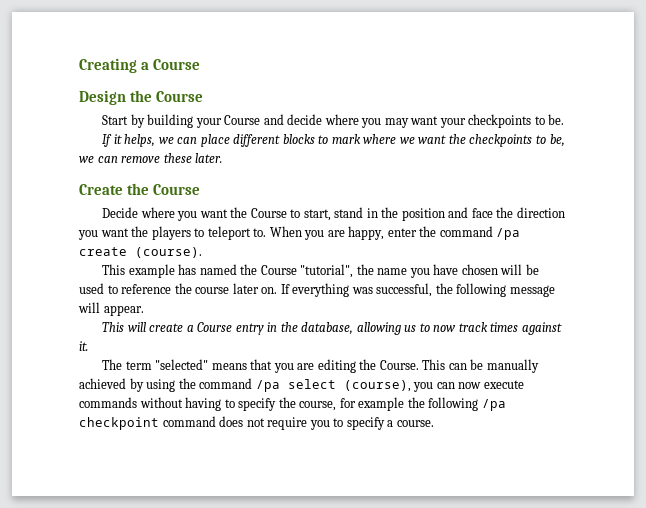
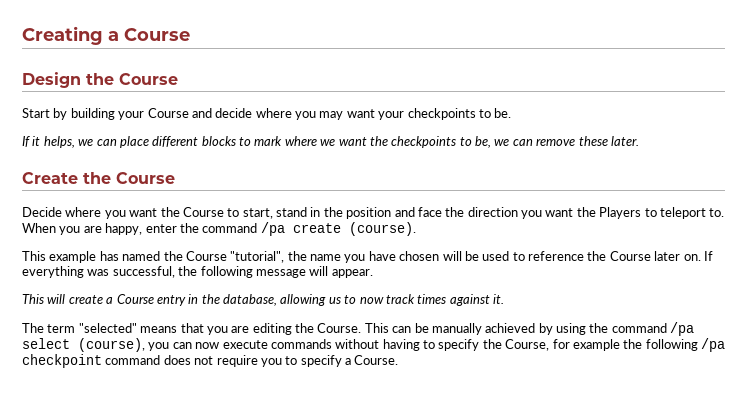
- Decide where you want the Course to start, stand in the position and face the direction you want the players to teleport to.
+ Decide where you want the Course to start, stand in the position and face the direction you want the Players to teleport to.
- This example has named the Course "tutorial", the name you have chosen will be used to reference the course later on.
+ This example has named the Course "tutorial", the name you have chosen will be used to reference the Course later on.
- This can be manually achieved by using the command /pa select (course), you can now execute commands without having to specify the course, for example the following /pa checkpoint command does not require you to specify a course.
+ This can be manually achieved by using the command /pa select (course), you can now execute commands without having to specify the Course, for example the following /pa checkpoint command does not require you to specify a Course.

